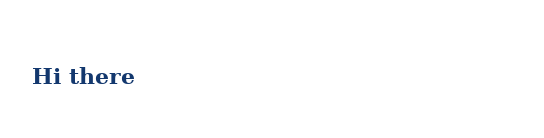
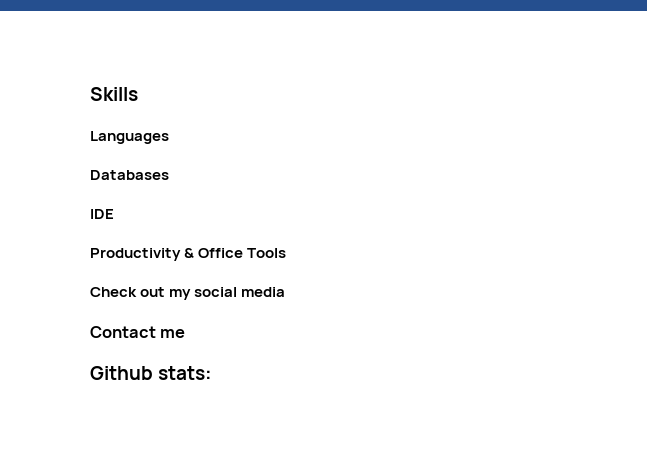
- Hi there
+ Skills
+ Languages
+ Databases
+ IDE
+ Productivity & Office Tools
+ Check out my social media
+ Contact me
+ Github stats:

